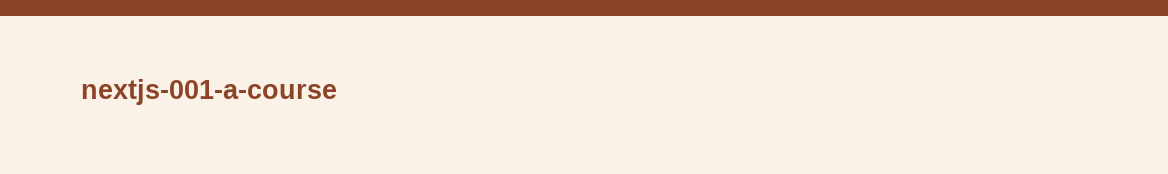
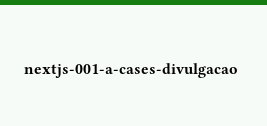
- nextjs-001-a-course
+ nextjs-001-a-cases-divulgacao

